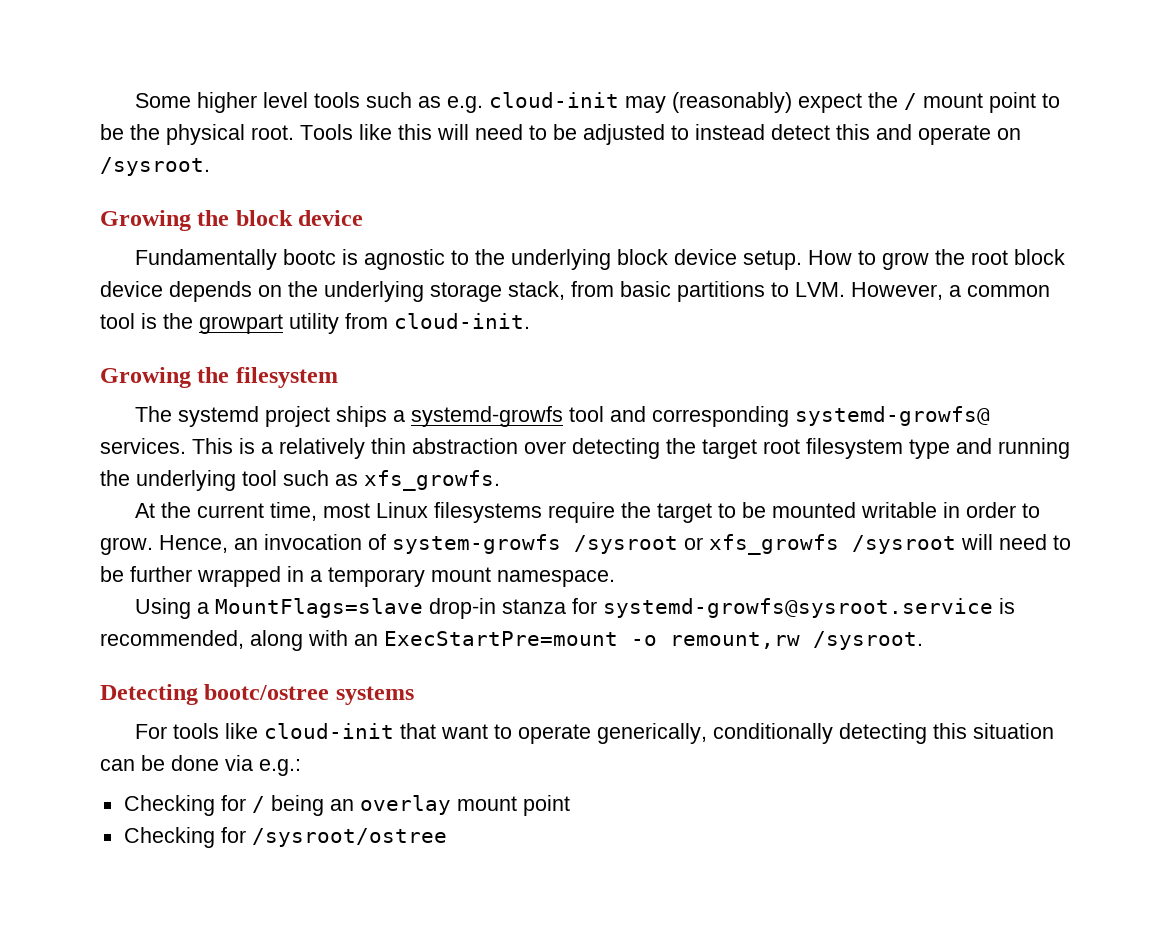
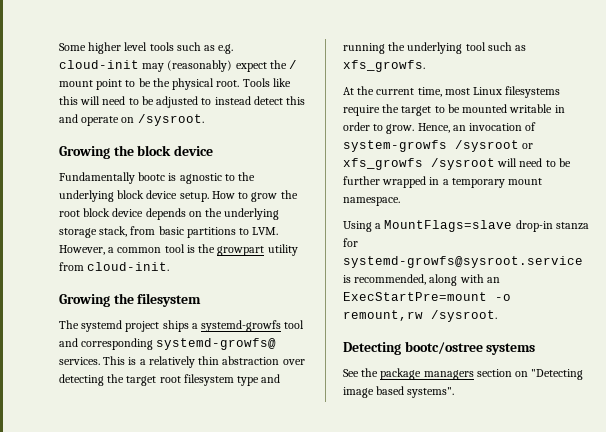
- For tools like cloud-init that want to operate generically, conditionally detecting this situation can be done via e.g.:
- Checking for / being an overlay mount point
- Checking for /sysroot/ostree
+ See the package managers section on "Detecting image based systems".

